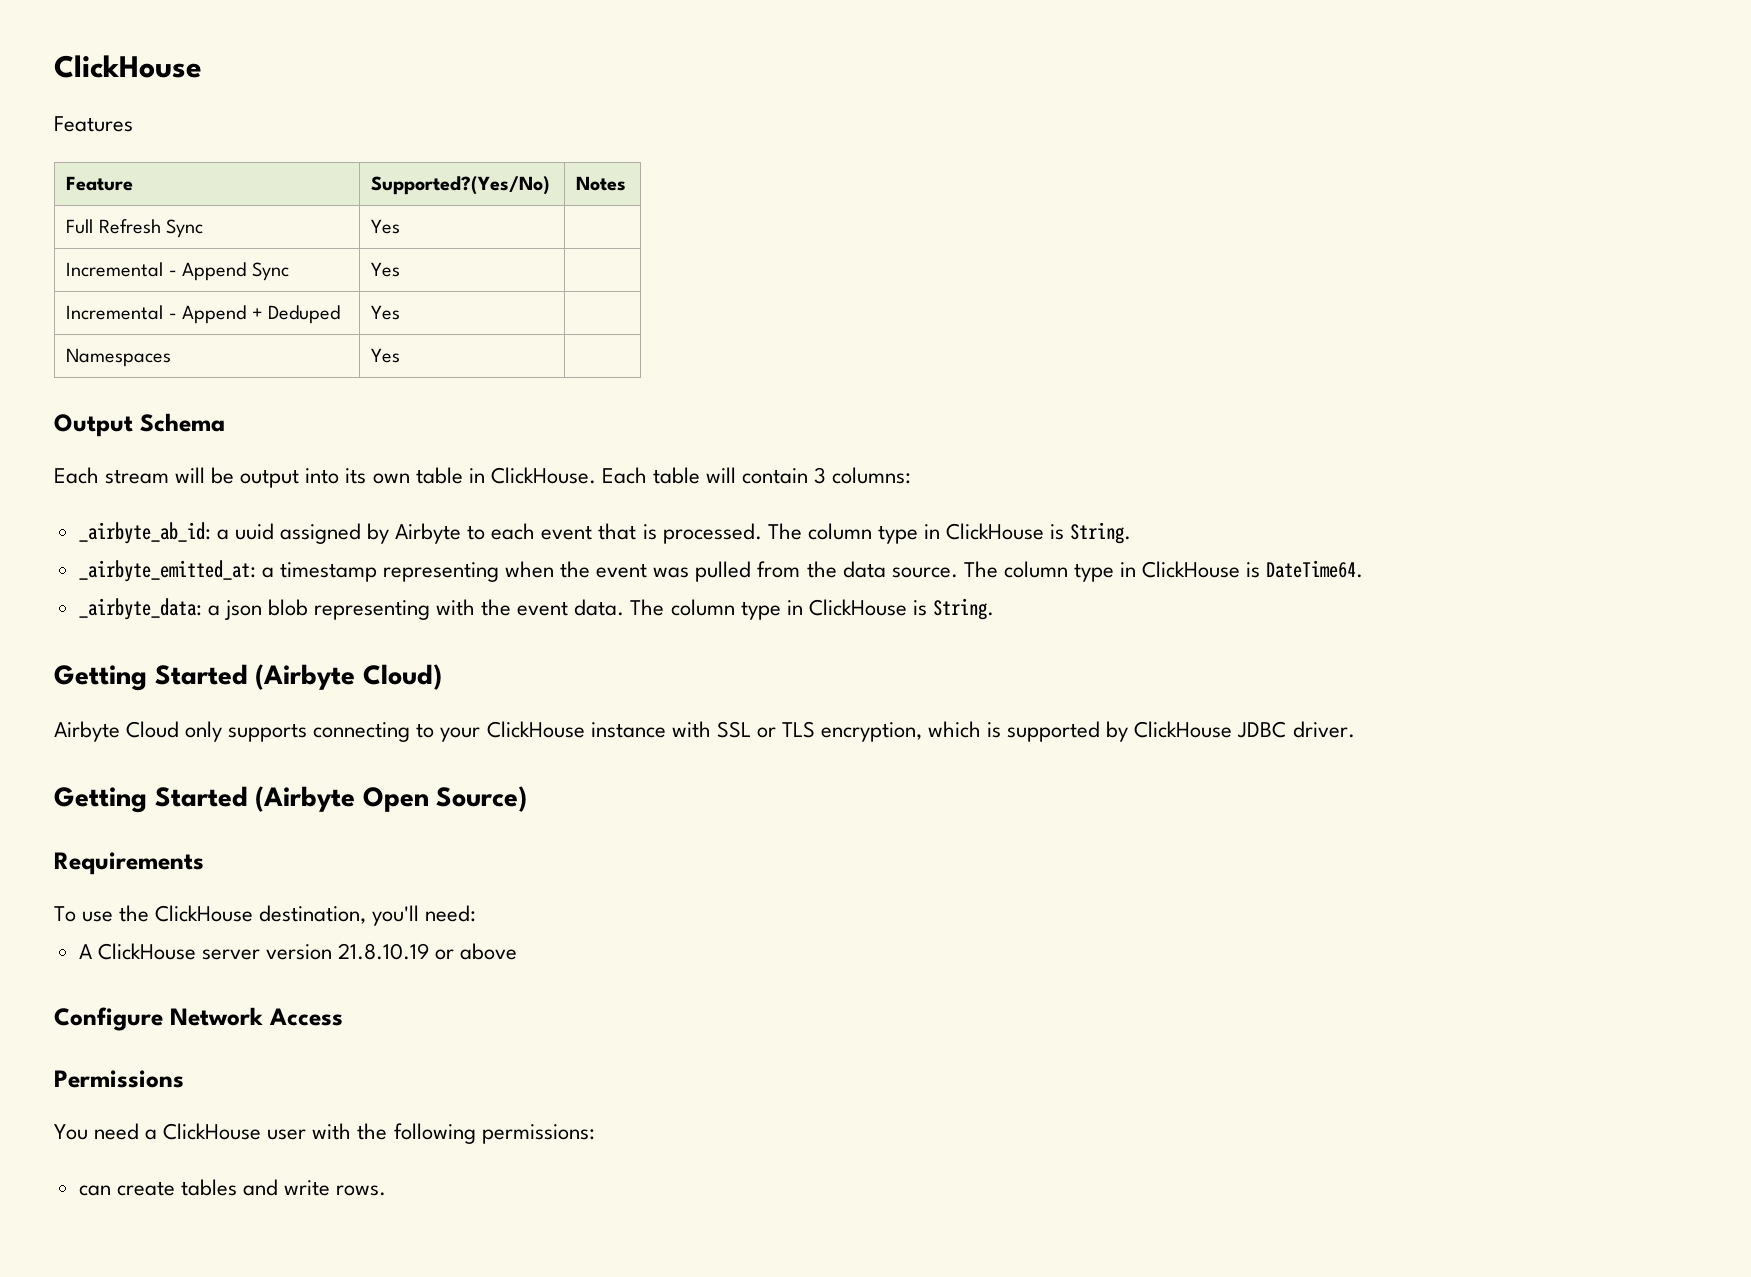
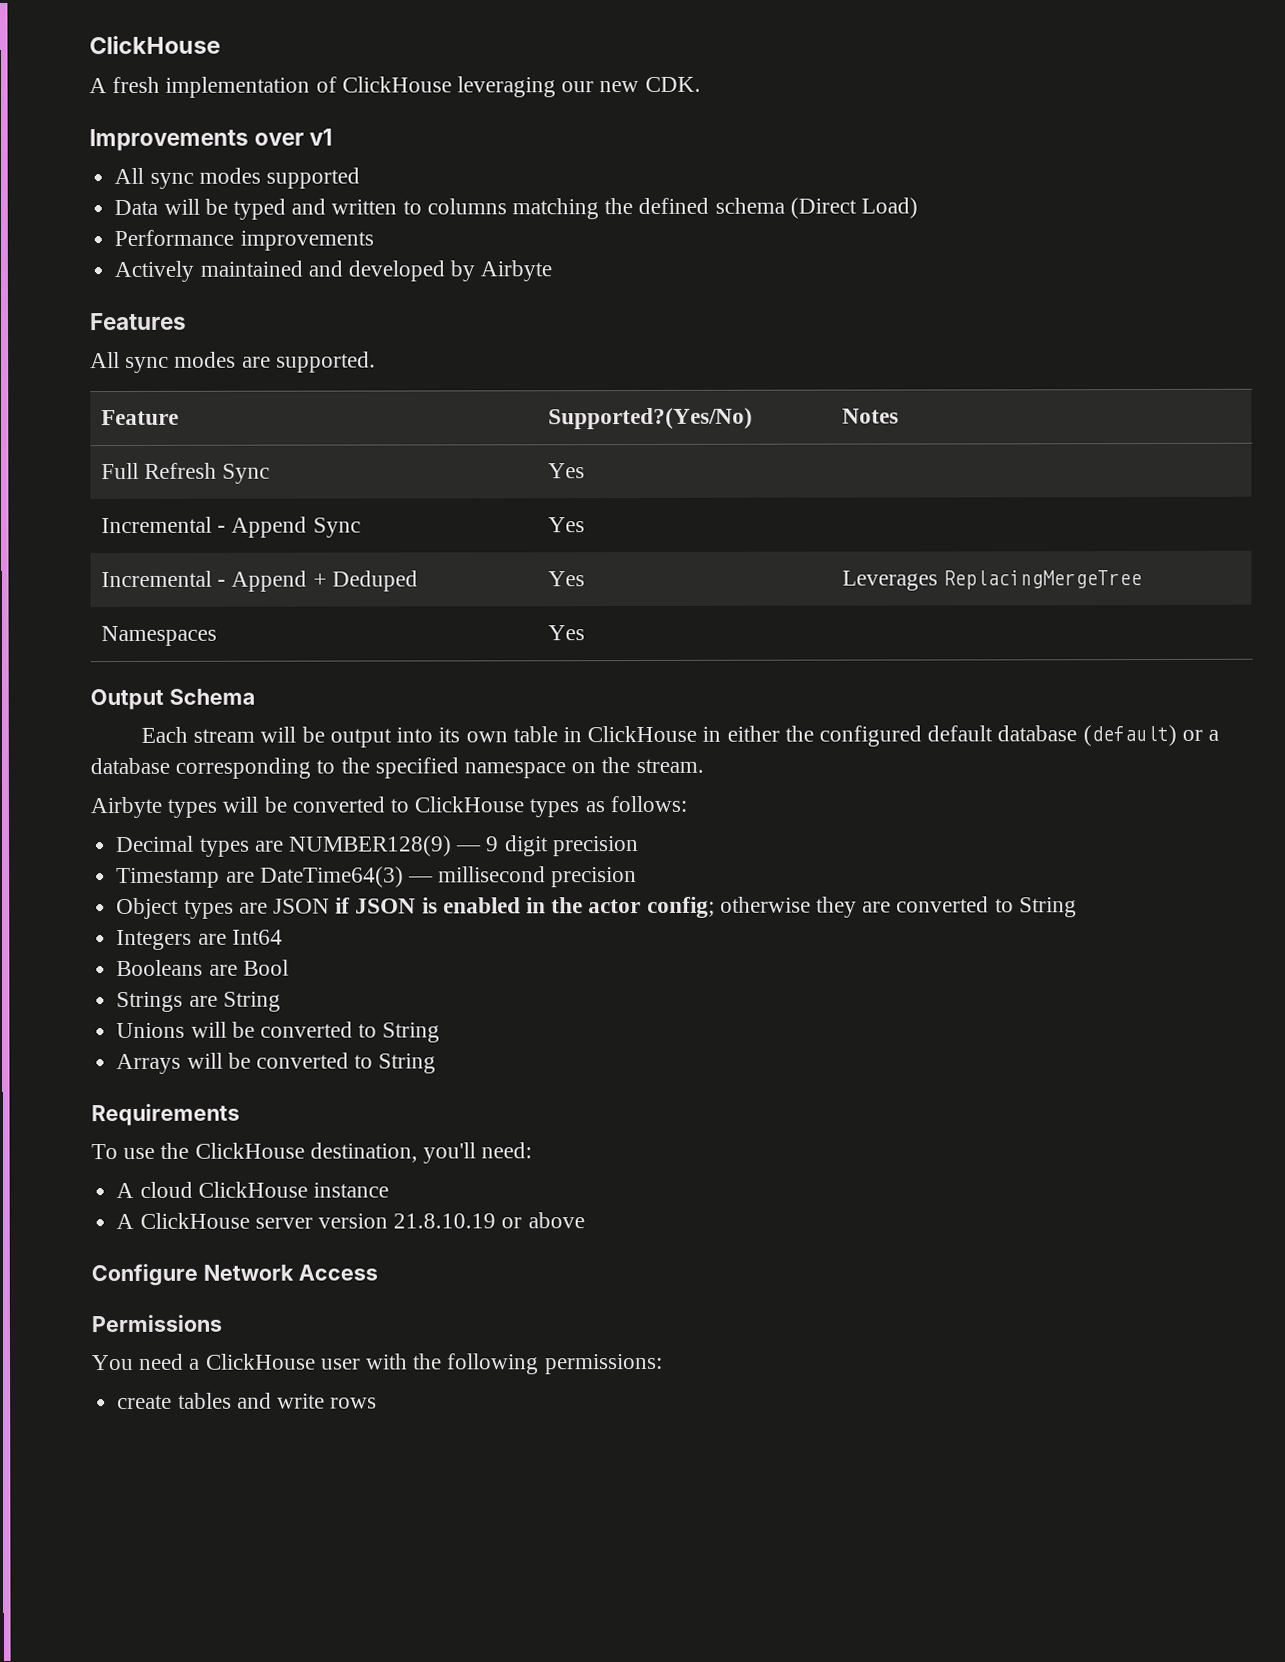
+ A fresh implementation of ClickHouse leveraging our new CDK.
+ Improvements over v1
+ All sync modes supported
+ Data will be typed and written to columns matching the defined schema (Direct Load)
+ Performance improvements
+ Actively maintained and developed by Airbyte
  Features
+ All sync modes are supported.
- Incremental - Append + Deduped | Yes |
+ Incremental - Append + Deduped | Yes | Leverages ReplacingMergeTree
- Each stream will be output into its own table in ClickHouse. Each table will contain 3 columns:
- _airbyte_ab_id: a uuid assigned by Airbyte to each event that is processed. The column type in ClickHouse is String.
- _airbyte_emitted_at: a timestamp representing when the event was pulled from the data source. The column type in ClickHouse is DateTime64.
- _airbyte_data: a json blob representing with the event data. The column type in ClickHouse is String.
- Getting Started (Airbyte Cloud)
- Airbyte Cloud only supports connecting to your ClickHouse instance with SSL or TLS encryption, which is supported by ClickHouse JDBC driver.
- Getting Started (Airbyte Open Source)
+ Each stream will be output into its own table in ClickHouse in either the configured default database (default) or a database corresponding to the specified namespace on the stream.
+ Airbyte types will be converted to ClickHouse types as follows:
+ Decimal types are NUMBER128(9) — 9 digit precision
+ Timestamp are DateTime64(3) — millisecond precision
+ Object types are JSON if JSON is enabled in the actor config; otherwise they are converted to String
+ Integers are Int64
+ Booleans are Bool
+ Strings are String
+ Unions will be converted to String
+ Arrays will be converted to String
+ A cloud ClickHouse instance
- can create tables and write rows.
+ create tables and write rows

